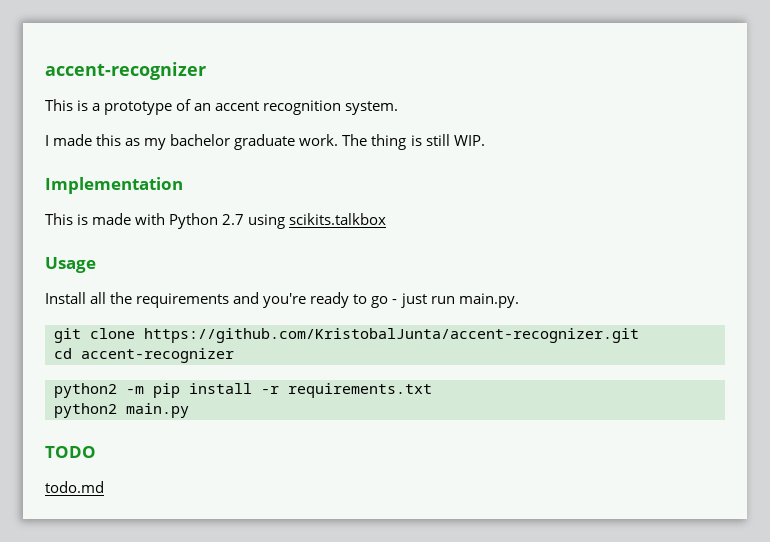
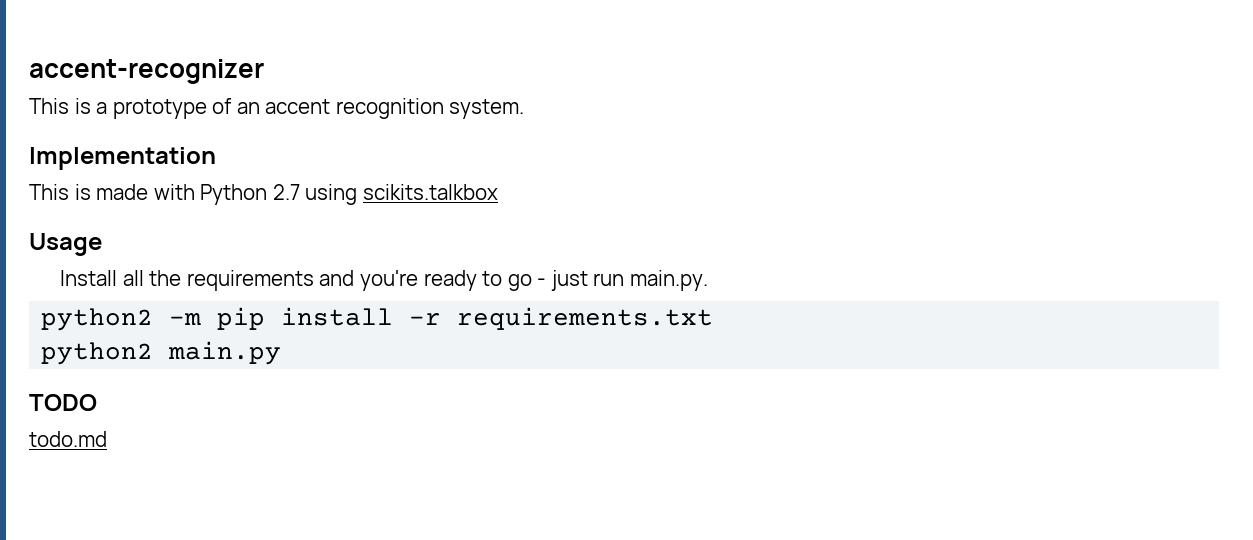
- I made this as my bachelor graduate work. The thing is still WIP.
- git clone https://github.com/KristobalJunta/accent-recognizer.git
- cd accent-recognizer

